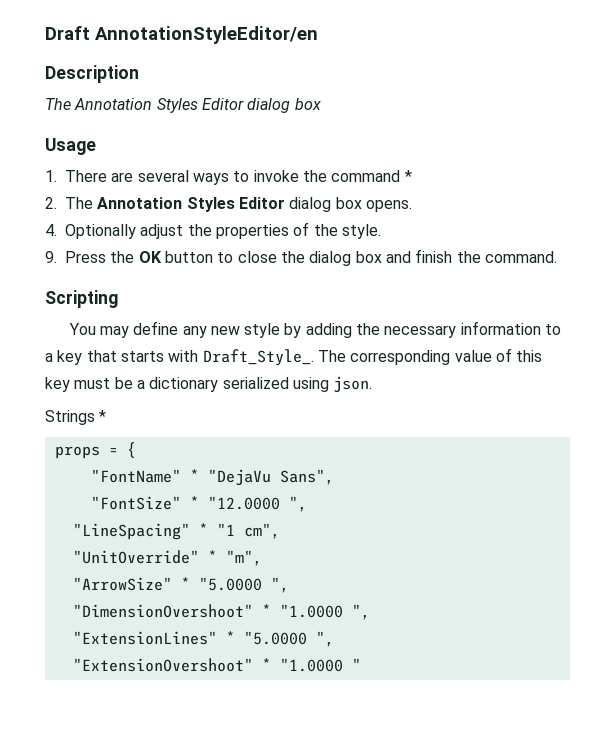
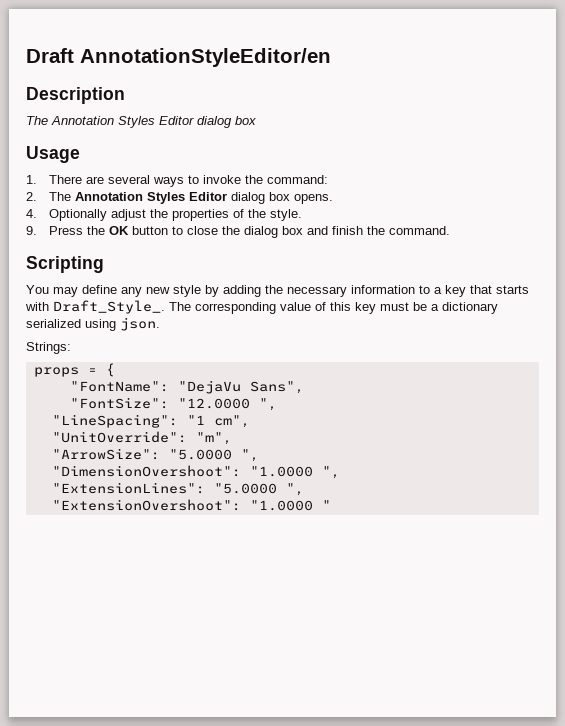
- 1. There are several ways to invoke the command *
+ 1. There are several ways to invoke the command:
- Strings *
+ Strings:
- "FontName" * "DejaVu Sans",
+ "FontName": "DejaVu Sans",
- "FontSize" * "12.0000 ",
+ "FontSize": "12.0000 ",
- "LineSpacing" * "1 cm",
+ "LineSpacing": "1 cm",
- "UnitOverride" * "m",
+ "UnitOverride": "m",
- "ArrowSize" * "5.0000 ",
- "DimensionOvershoot" * "1.0000 ",
+ "ArrowSize": "5.0000 ",
+ "DimensionOvershoot": "1.0000 ",
- "ExtensionLines" * "5.0000 ",
- "ExtensionOvershoot" * "1.0000 "
+ "ExtensionLines": "5.0000 ",
+ "ExtensionOvershoot": "1.0000 "

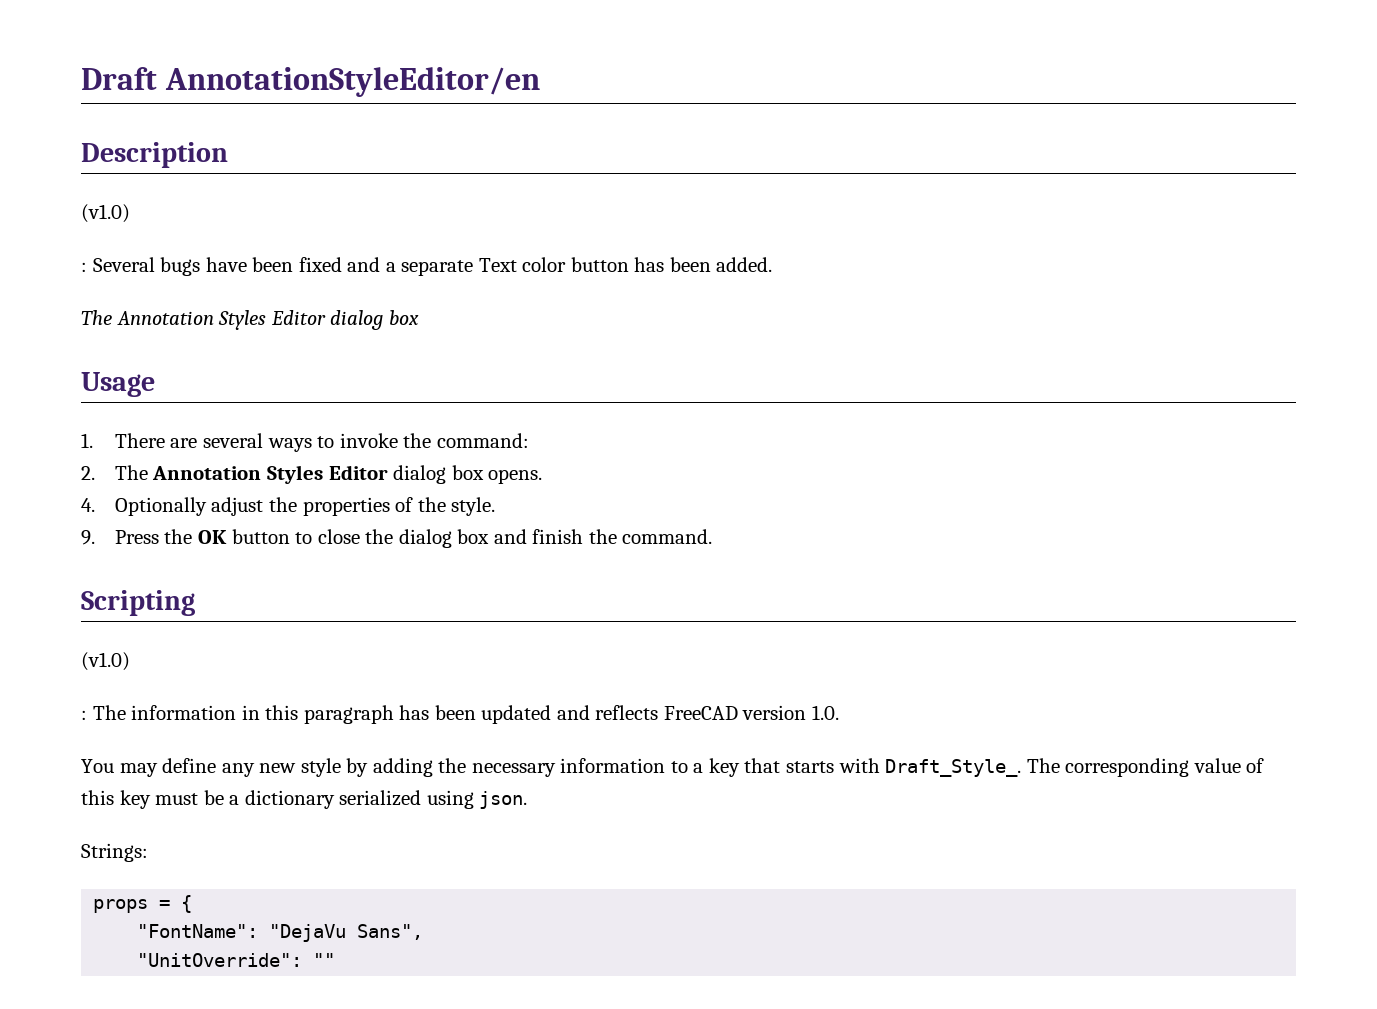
  Description
+ (v1.0)
+ : Several bugs have been fixed and a separate Text color button has been added.
  Scripting
+ (v1.0)
+ : The information in this paragraph has been updated and reflects FreeCAD version 1.0.
- "FontSize": "12.0000 ",
- "LineSpacing": "1 cm",
- "UnitOverride": "m",
- "ArrowSize": "5.0000 ",
- "DimensionOvershoot": "1.0000 ",
- "ExtensionLines": "5.0000 ",
- "ExtensionOvershoot": "1.0000 "
+ "UnitOverride": ""

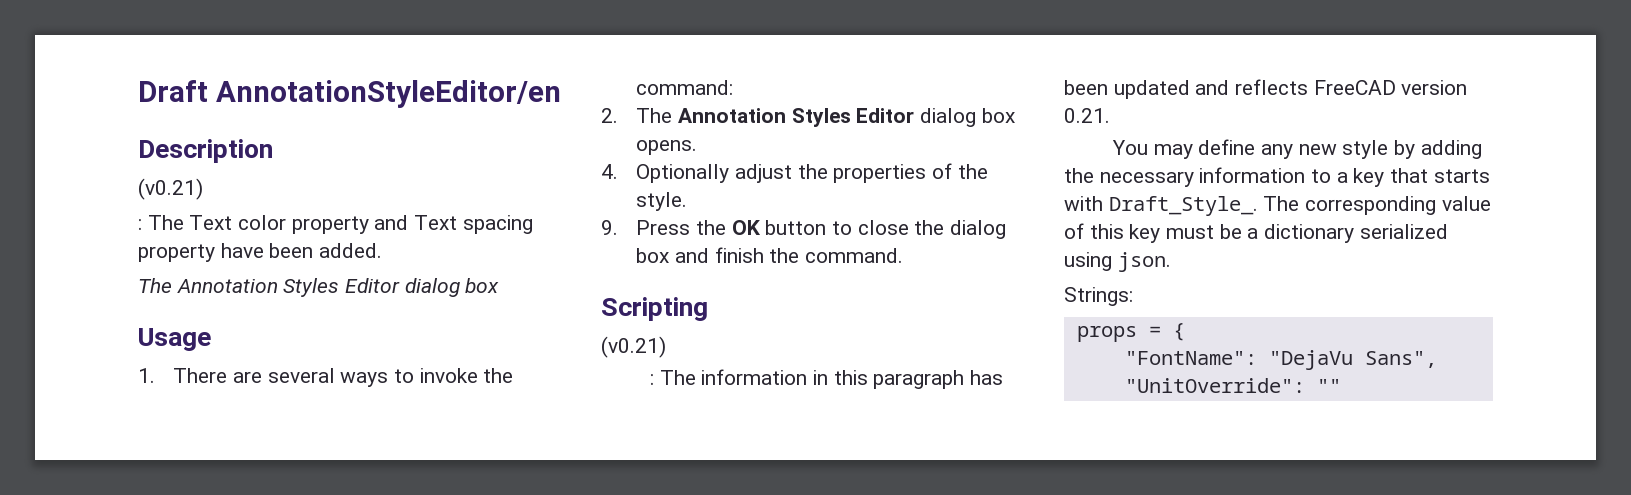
  Description
- (v1.0)
- : Several bugs have been fixed and a separate Text color button has been added.
+ (v0.21)
+ : The Text color property and Text spacing property have been added.
  Scripting
- (v1.0)
+ (v0.21)
- : The information in this paragraph has been updated and reflects FreeCAD version 1.0.
+ : The information in this paragraph has been updated and reflects FreeCAD version 0.21.

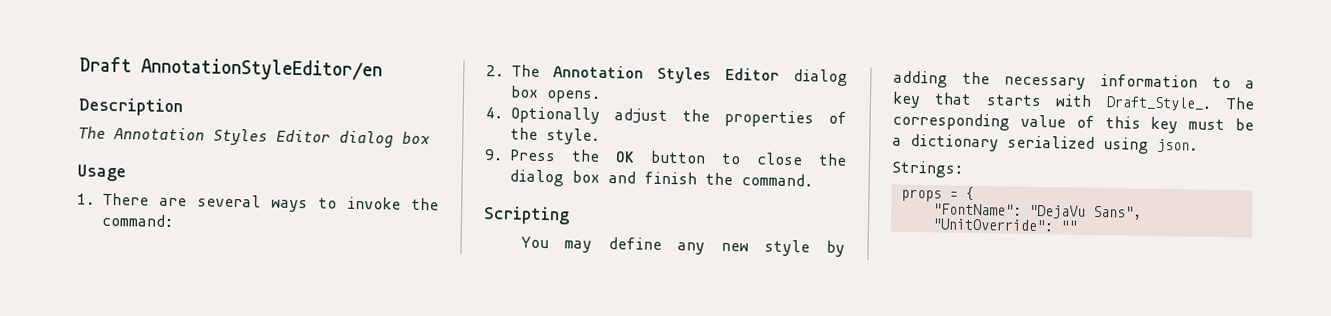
  Description
- (v0.21)
- : The Text color property and Text spacing property have been added.
  Scripting
- (v0.21)
- : The information in this paragraph has been updated and reflects FreeCAD version 0.21.

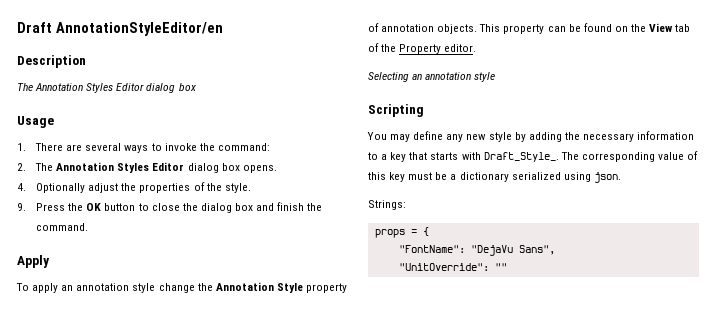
+ Apply
+ To apply an annotation style change the Annotation Style property of annotation objects. This property can be found on the View tab of the Property editor.
+ Selecting an annotation style

